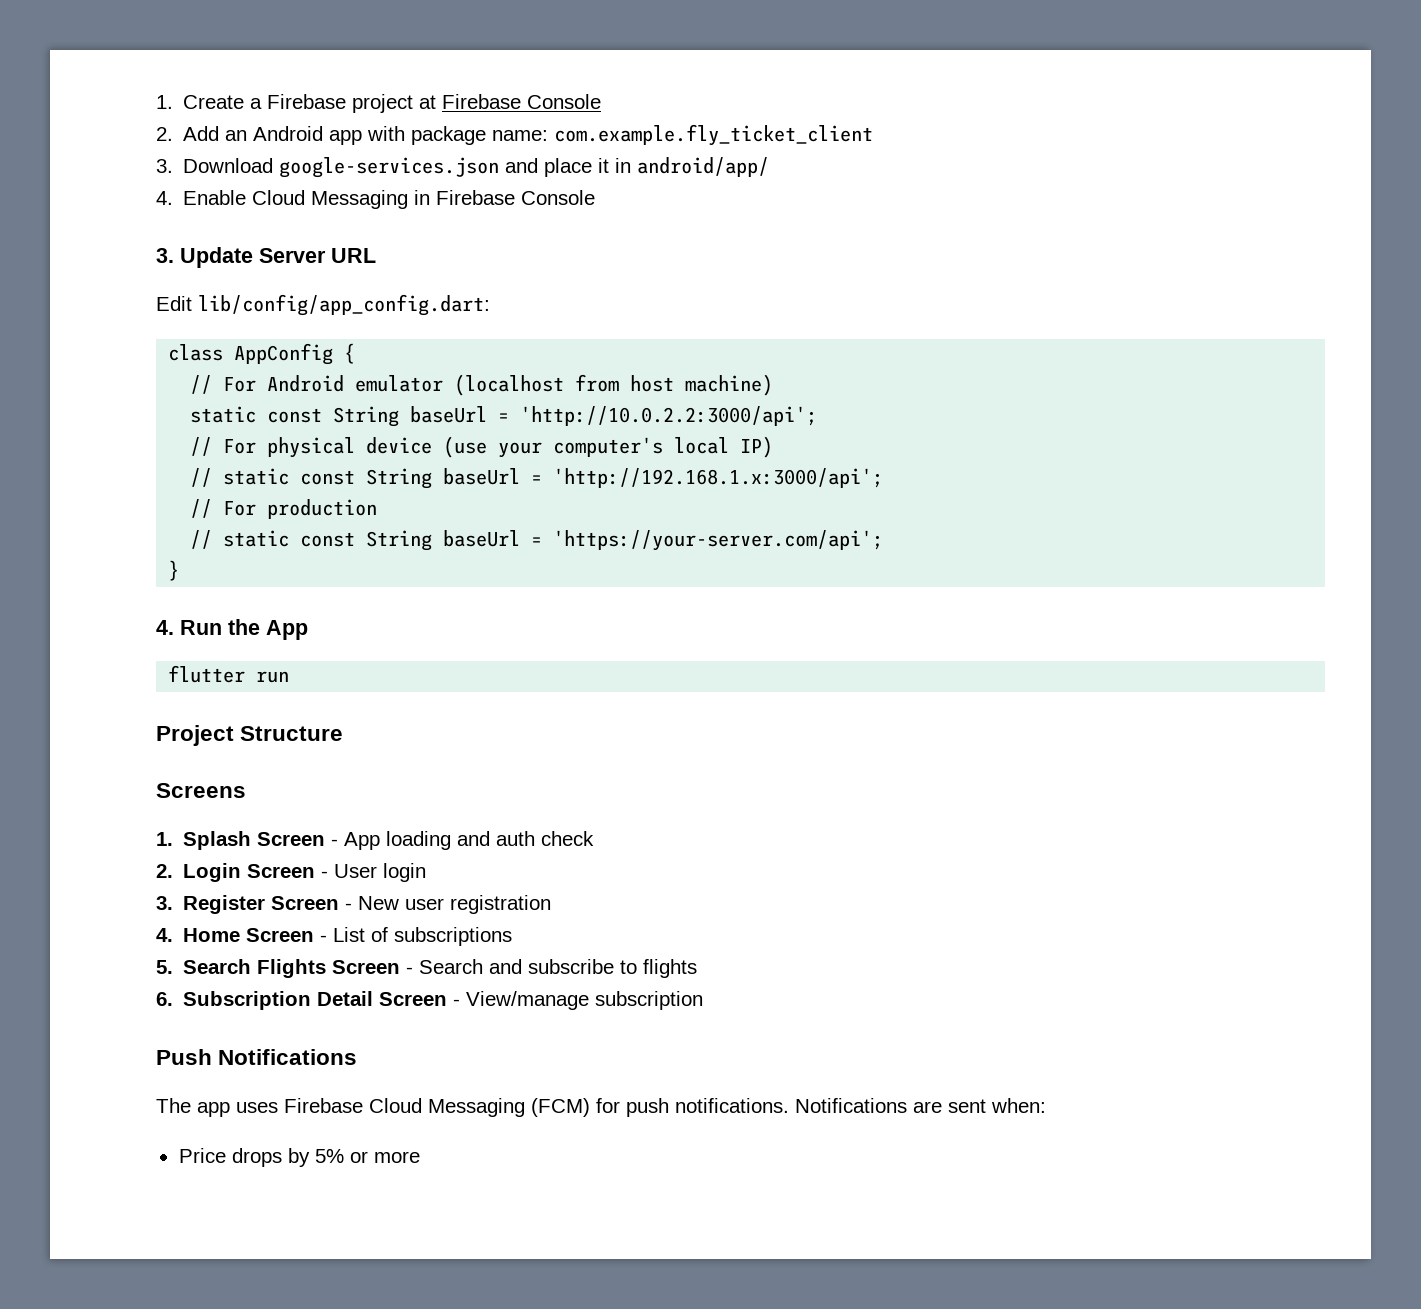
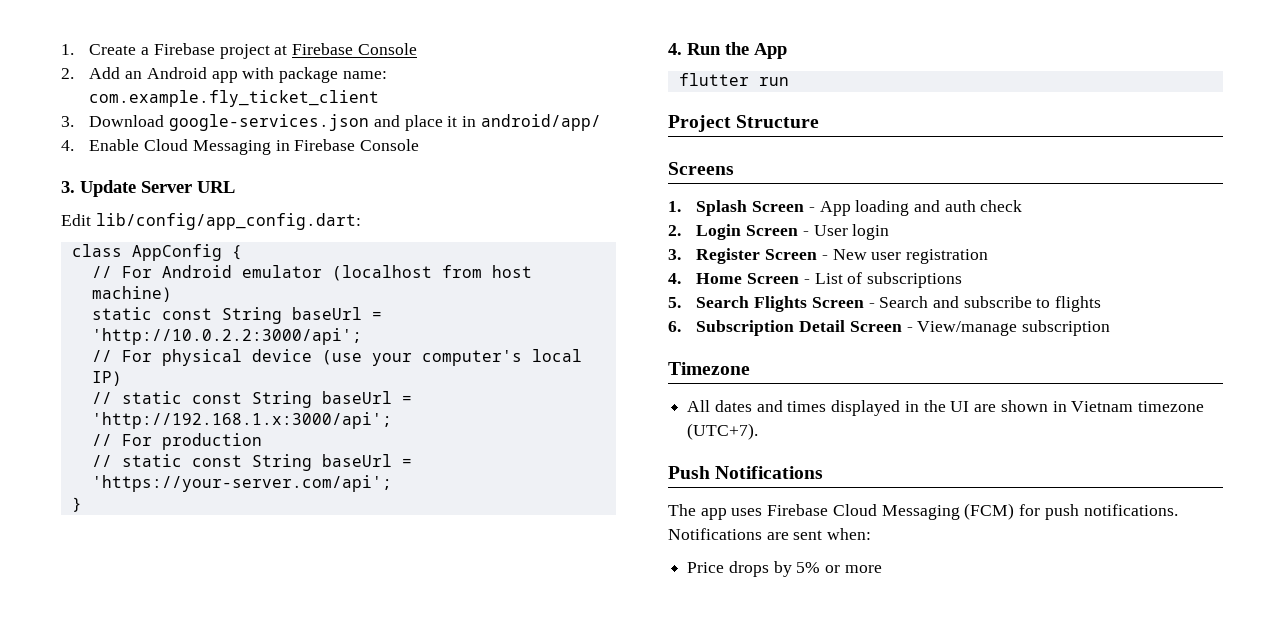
+ Timezone
+ All dates and times displayed in the UI are shown in Vietnam timezone (UTC+7).

